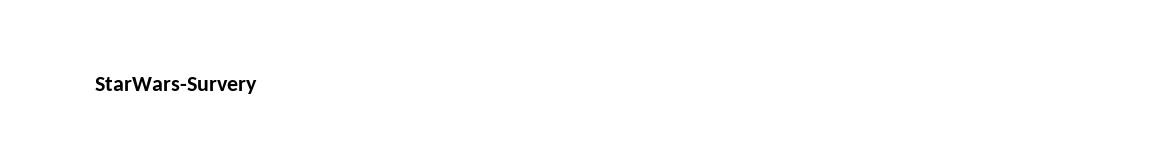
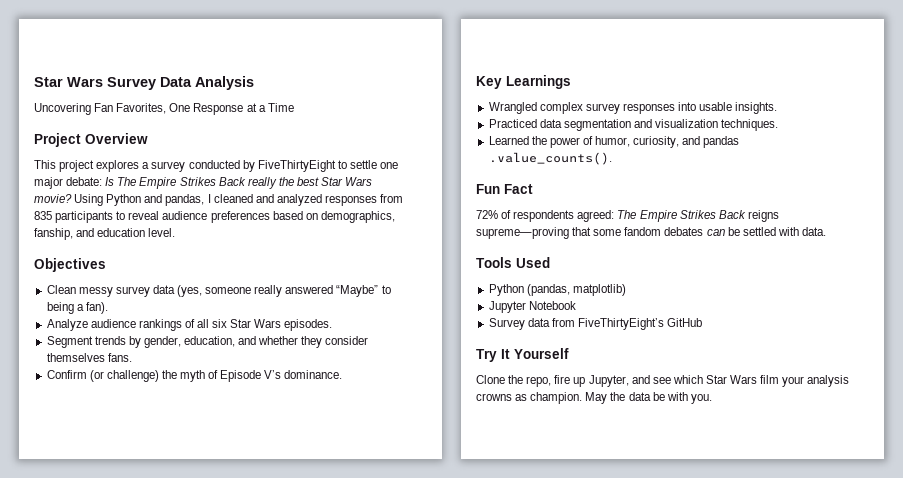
- StarWars-Survery
+ Star Wars Survey Data Analysis
+ Uncovering Fan Favorites, One Response at a Time
+ Project Overview
+ This project explores a survey conducted by FiveThirtyEight to settle one major debate: Is The Empire Strikes Back really the best Star Wars movie? Using Python and pandas, I cleaned and analyzed responses from 835 participants to reveal audience preferences based on demographics, fanship, and education level.
+ Objectives
+ Clean messy survey data (yes, someone really answered “Maybe” to being a fan).
+ Analyze audience rankings of all six Star Wars episodes.
+ Segment trends by gender, education, and whether they consider themselves fans.
+ Confirm (or challenge) the myth of Episode V’s dominance.
+ Key Learnings
+ Wrangled complex survey responses into usable insights.
+ Practiced data segmentation and visualization techniques.
+ Learned the power of humor, curiosity, and pandas .value_counts().
+ Fun Fact
+ 72% of respondents agreed: The Empire Strikes Back reigns supreme—proving that some fandom debates can be settled with data.
+ Tools Used
+ Python (pandas, matplotlib)
+ Jupyter Notebook
+ Survey data from FiveThirtyEight’s GitHub
+ Try It Yourself
+ Clone the repo, fire up Jupyter, and see which Star Wars film your analysis crowns as champion. May the data be with you.

